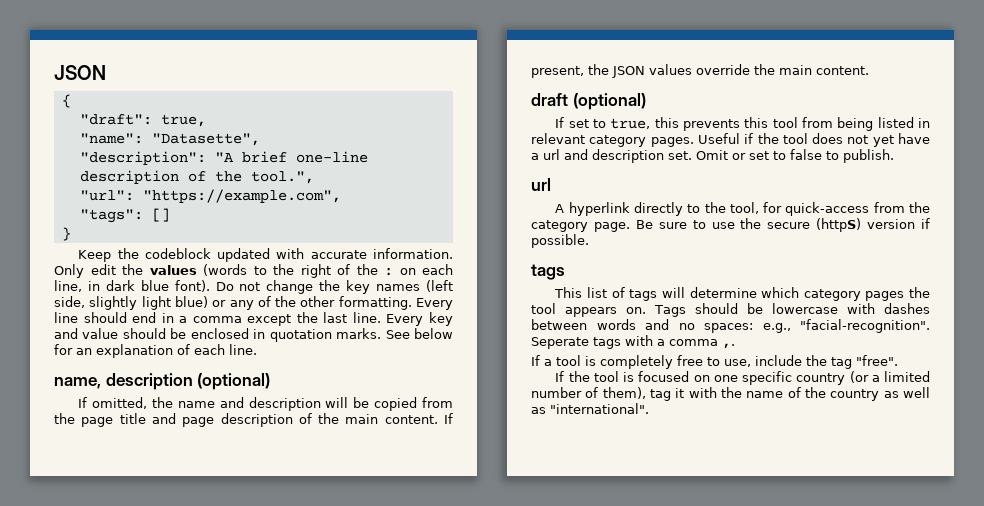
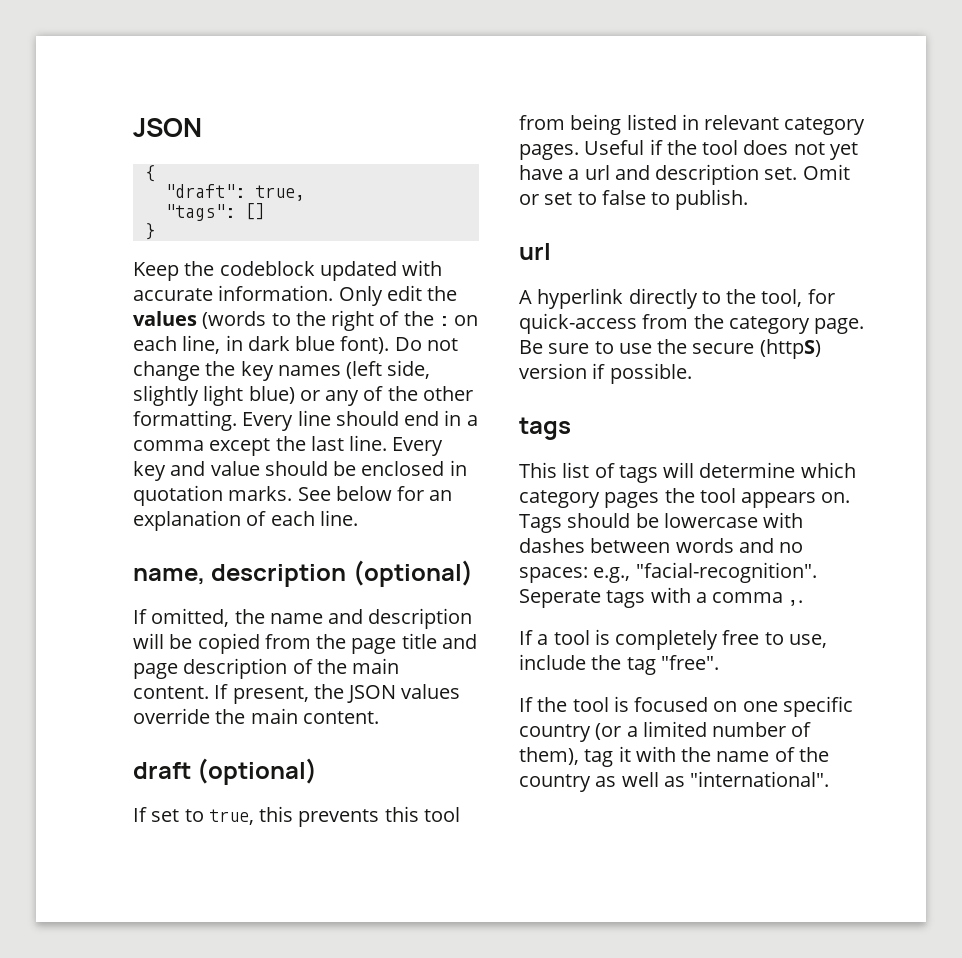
- "name": "Datasette",
- "description": "A brief one-line description of the tool.",
- "url": "https://example.com",

